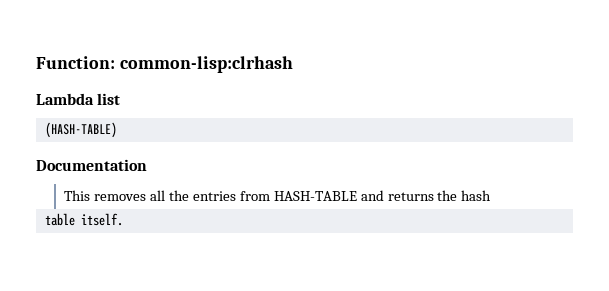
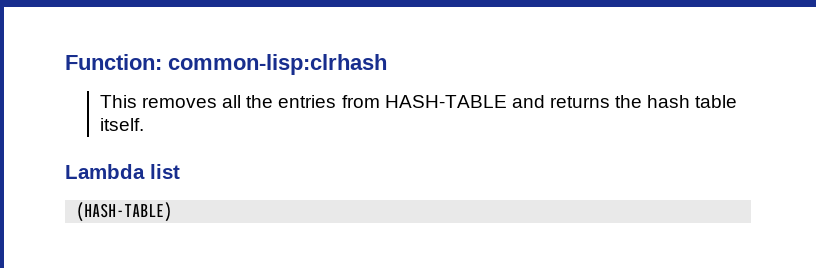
- Lambda list
- (HASH-TABLE)
- Documentation
- This removes all the entries from HASH-TABLE and returns the hash
- table itself.
+ This removes all the entries from HASH-TABLE and returns the hash table itself.
+ Lambda list
+ (HASH-TABLE)

